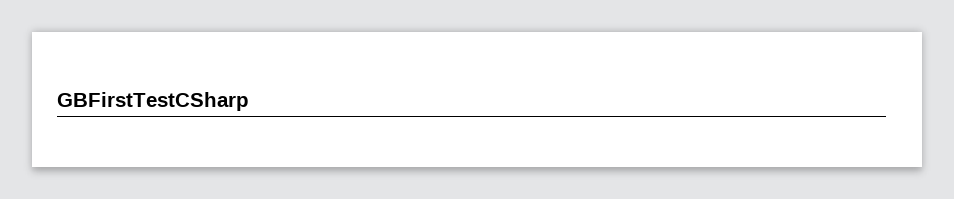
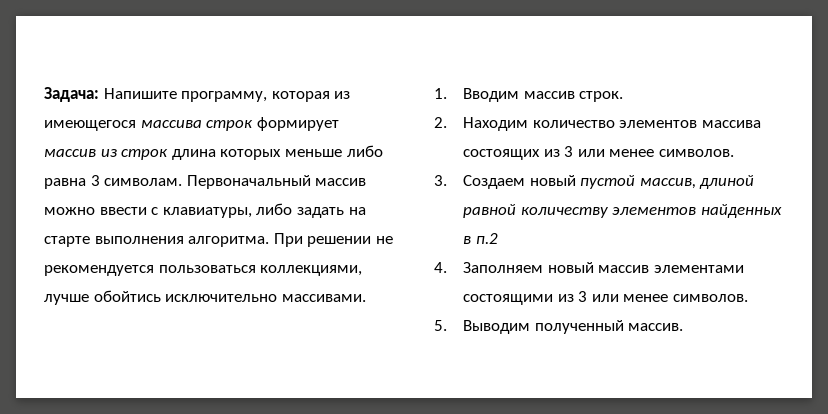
- GBFirstTestCSharp
+ Задача: Напишите программу, которая из имеющегося массива строк формирует массив из строк длина которых меньше либо равна 3 символам. Первоначальный массив можно ввести с клавиатуры, либо задать на старте выполнения алгоритма. При решении не рекомендуется пользоваться коллекциями, лучше обойтись исключительно массивами.
+ 1. Вводим массив строк.
+ 2. Находим количество элементов массива состоящих из 3 или менее символов.
+ 3. Создаем новый пустой массив, длиной равной количеству элементов найденных в п.2
+ 4. Заполняем новый массив элементами состоящими из 3 или менее символов.
+ 5. Выводим полученный массив.

